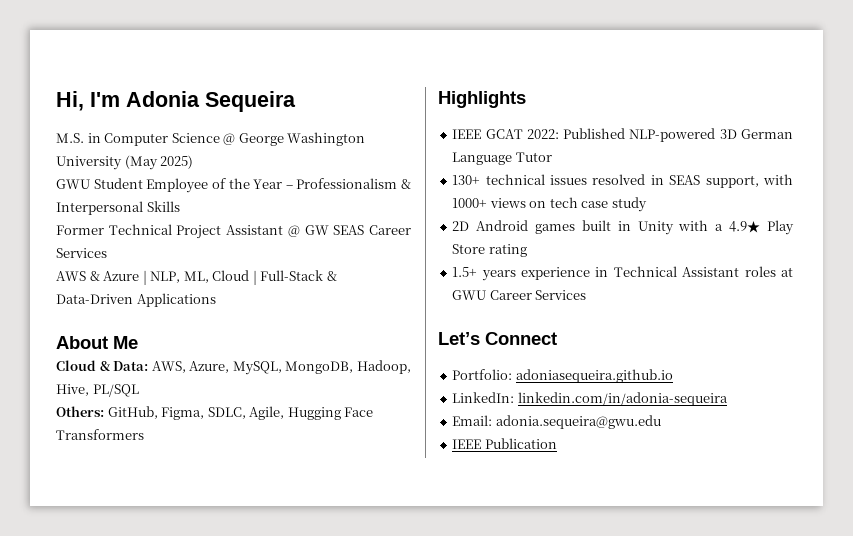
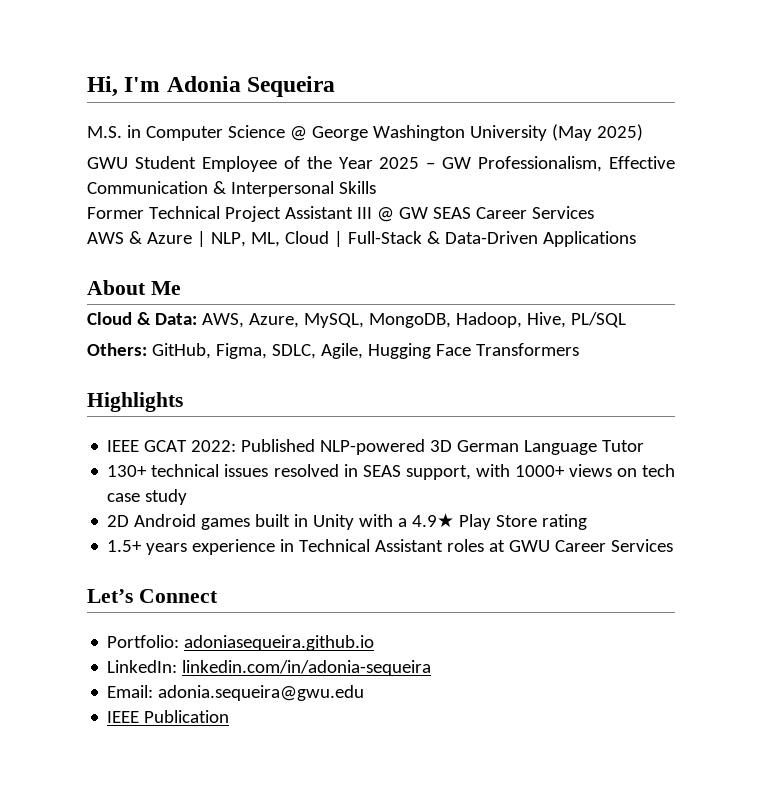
- GWU Student Employee of the Year – Professionalism & Interpersonal Skills
+ GWU Student Employee of the Year 2025 – GW Professionalism, Effective Communication & Interpersonal Skills
- Former Technical Project Assistant @ GW SEAS Career Services
+ Former Technical Project Assistant III @ GW SEAS Career Services

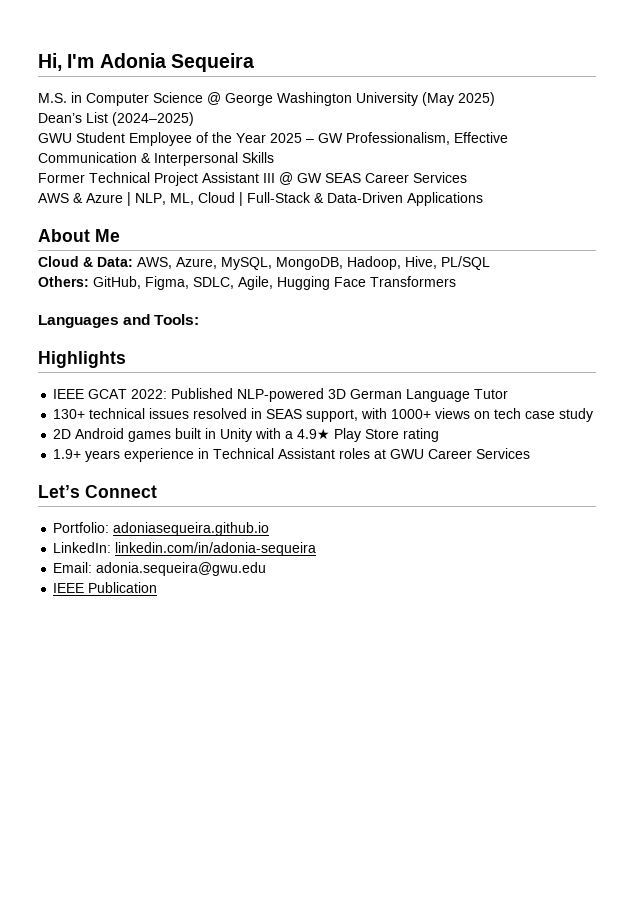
+ Dean’s List (2024–2025)
+ Languages and Tools:
- 1.5+ years experience in Technical Assistant roles at GWU Career Services
+ 1.9+ years experience in Technical Assistant roles at GWU Career Services

